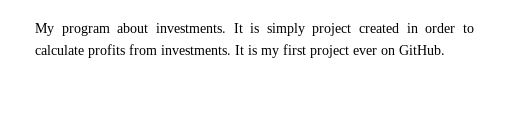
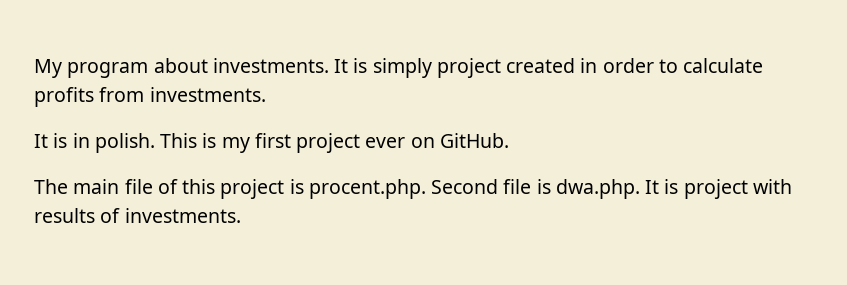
- It is simply project created in order to calculate profits from investments. It is my first project ever on GitHub.
+ It is simply project created in order to calculate profits from investments.
+ It is in polish. This is my first project ever on GitHub.
+ The main file of this project is procent.php. Second file is dwa.php. It is project with results of investments.

